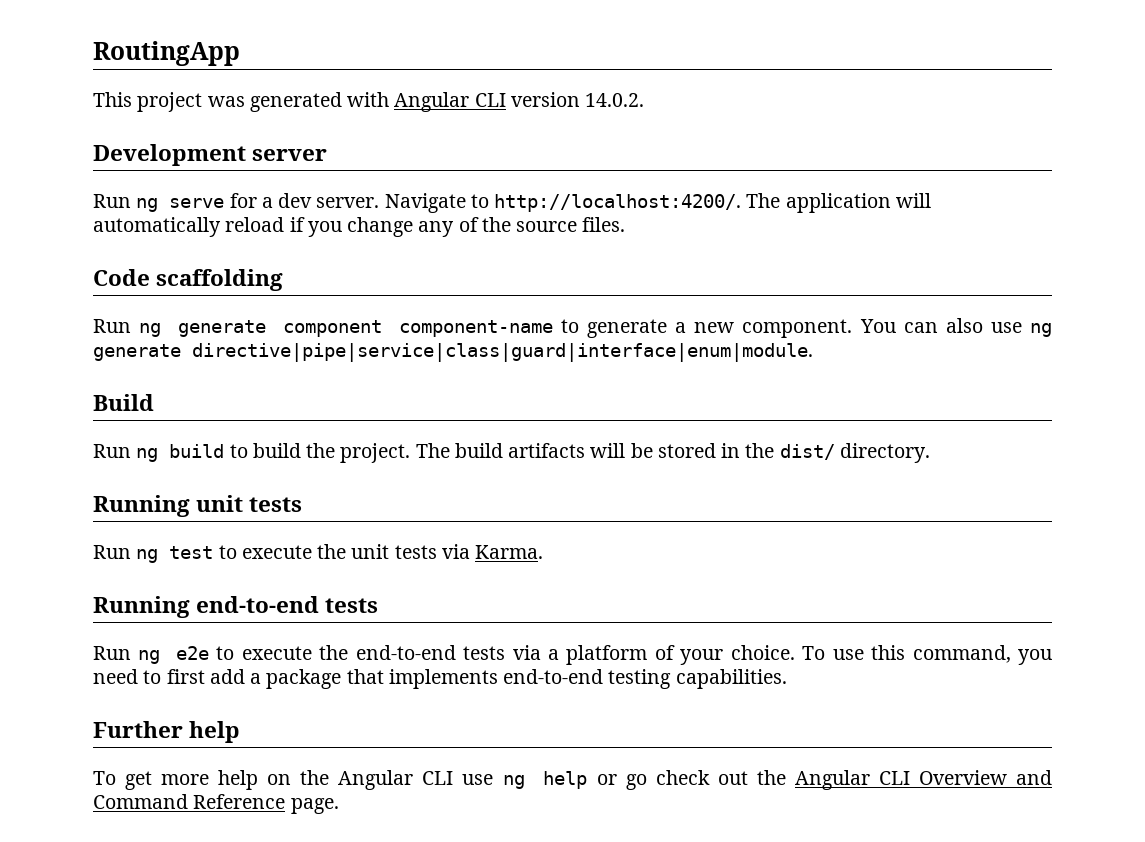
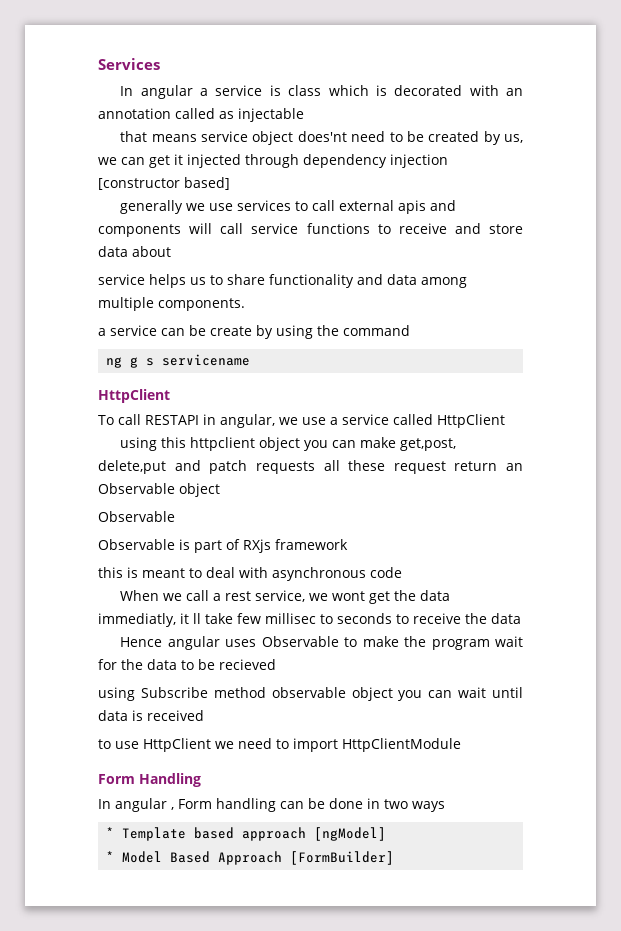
- RoutingApp
- This project was generated with Angular CLI version 14.0.2.
- Development server
- Run ng serve for a dev server. Navigate to http://localhost:4200/. The application will automatically reload if you change any of the source files.
- Code scaffolding
- Run ng generate component component-name to generate a new component. You can also use ng generate directive|pipe|service|class|guard|interface|enum|module.
- Build
- Run ng build to build the project. The build artifacts will be stored in the dist/ directory.
- Running unit tests
- Run ng test to execute the unit tests via Karma.
- Running end-to-end tests
- Run ng e2e to execute the end-to-end tests via a platform of your choice. To use this command, you need to first add a package that implements end-to-end testing capabilities.
- Further help
- To get more help on the Angular CLI use ng help or go check out the Angular CLI Overview and Command Reference page.
+ Services
+ In angular a service is class which is decorated with an annotation called as injectable
+ that means service object does'nt need to be created by us, we can get it injected through dependency injection [constructor based]
+ generally we use services to call external apis and components will call service functions to receive and store data about
+ service helps us to share functionality and data among multiple components.
+ a service can be create by using the command
+ ng g s servicename
+ HttpClient
+ To call RESTAPI in angular, we use a service called HttpClient
+ using this httpclient object you can make get,post, delete,put and patch requests all these request return an Observable object
+ Observable
+ Observable is part of RXjs framework
+ this is meant to deal with asynchronous code
+ When we call a rest service, we wont get the data immediatly, it ll take few millisec to seconds to receive the data
+ Hence angular uses Observable to make the program wait for the data to be recieved
+ using Subscribe method observable object you can wait until data is received
+ to use HttpClient we need to import HttpClientModule
+ Form Handling
+ In angular , Form handling can be done in two ways
+ * Template based approach [ngModel]
+ * Model Based Approach [FormBuilder]

